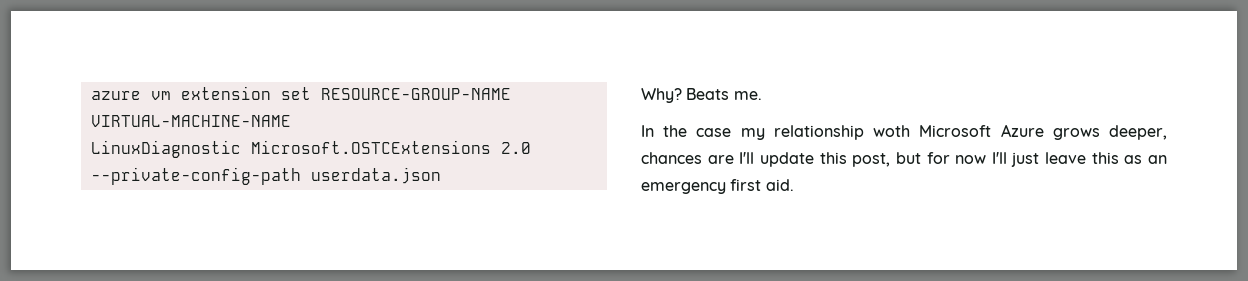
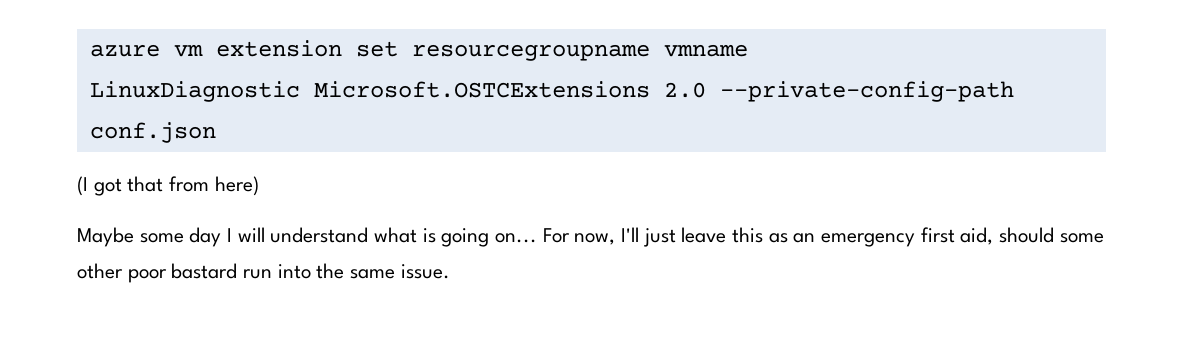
- azure vm extension set RESOURCE-GROUP-NAME VIRTUAL-MACHINE-NAME
+ azure vm extension set resourcegroupname vmname
- LinuxDiagnostic Microsoft.OSTCExtensions 2.0 --private-config-path userdata.json
- Why? Beats me.
- In the case my relationship woth Microsoft Azure grows deeper, chances are I'll update this post, but for now I'll just leave this as an emergency first aid.
+ LinuxDiagnostic Microsoft.OSTCExtensions 2.0 --private-config-path conf.json
+ (I got that from here)
+ Maybe some day I will understand what is going on... For now, I'll just leave this as an emergency first aid, should some other poor bastard run into the same issue.

